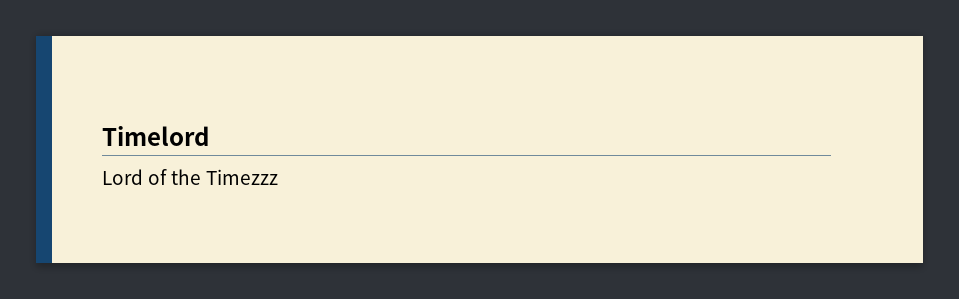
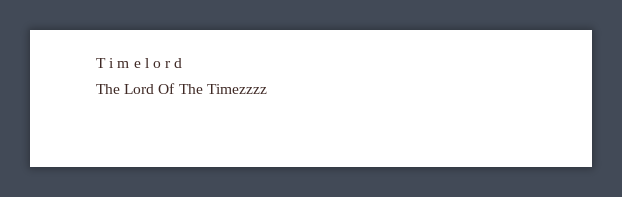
- Timelord
- Lord of the Timezzz
+ T i m e l o r d
+ The Lord Of The Timezzzz

